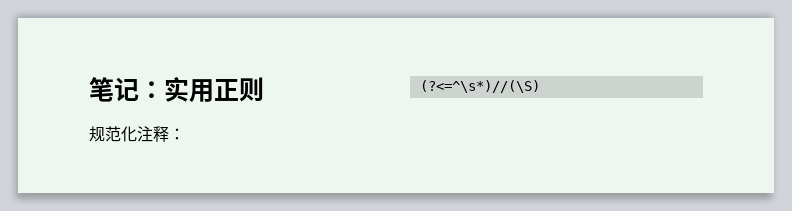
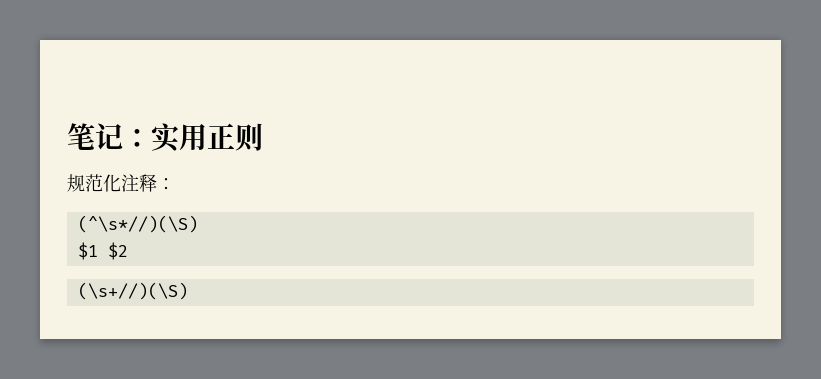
- (?<=^\s*)//(\S)
+ (^\s*//)(\S)
+ $1 $2
+ (\s+//)(\S)

